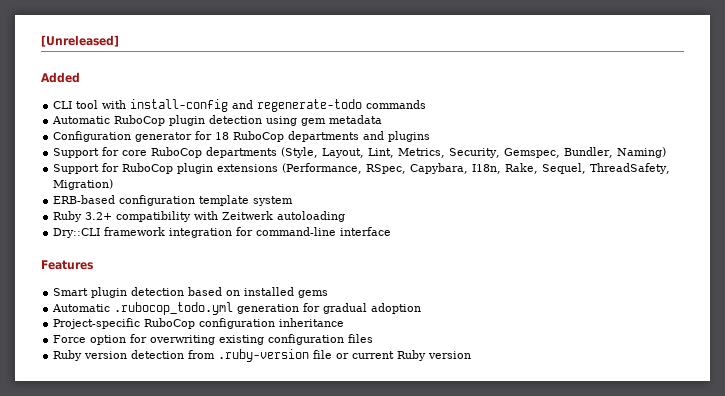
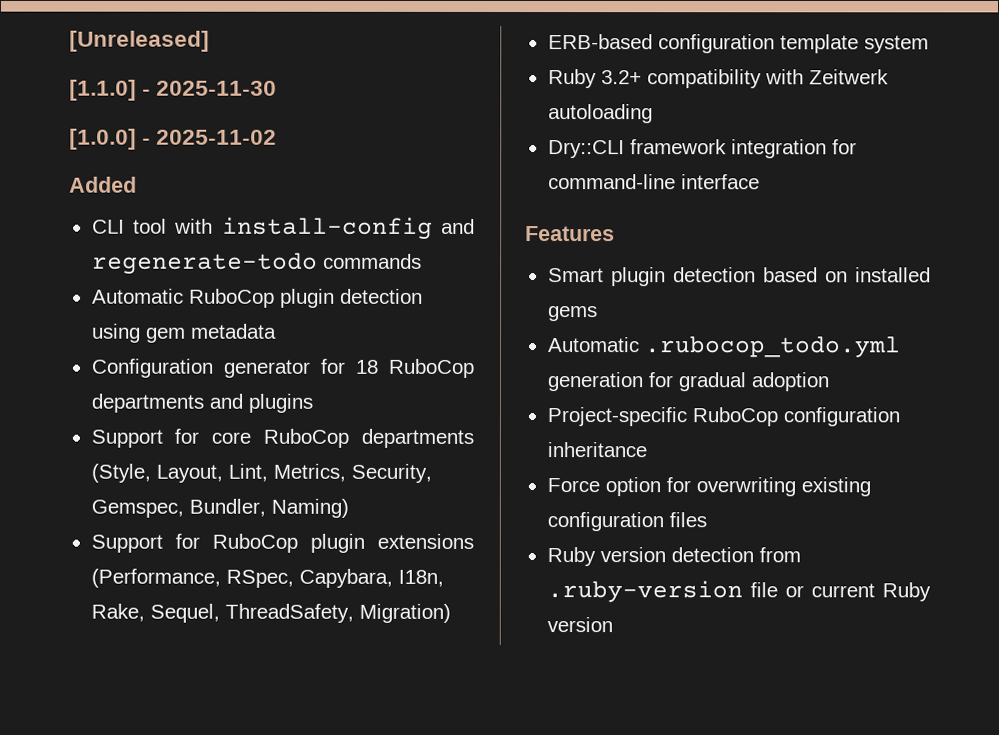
+ [1.1.0] - 2025-11-30
+ [1.0.0] - 2025-11-02

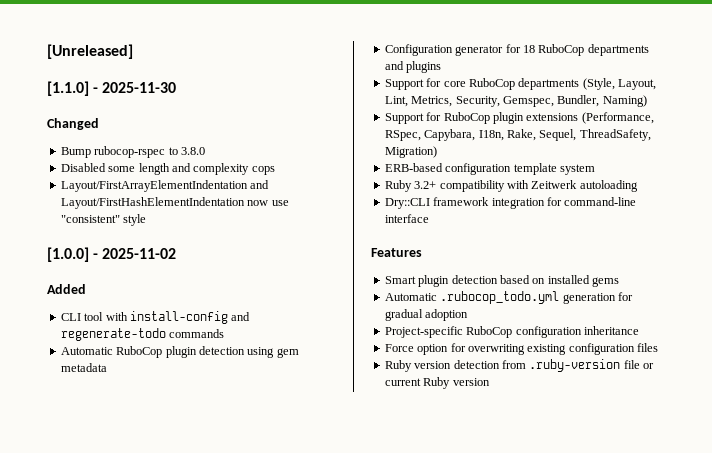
+ Changed
+ Bump rubocop-rspec to 3.8.0
+ Disabled some length and complexity cops
+ Layout/FirstArrayElementIndentation and Layout/FirstHashElementIndentation now use "consistent" style

